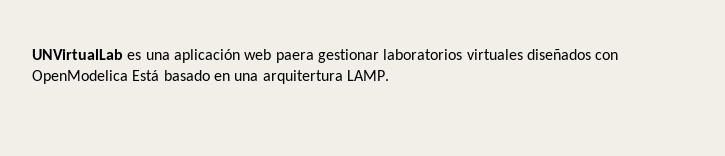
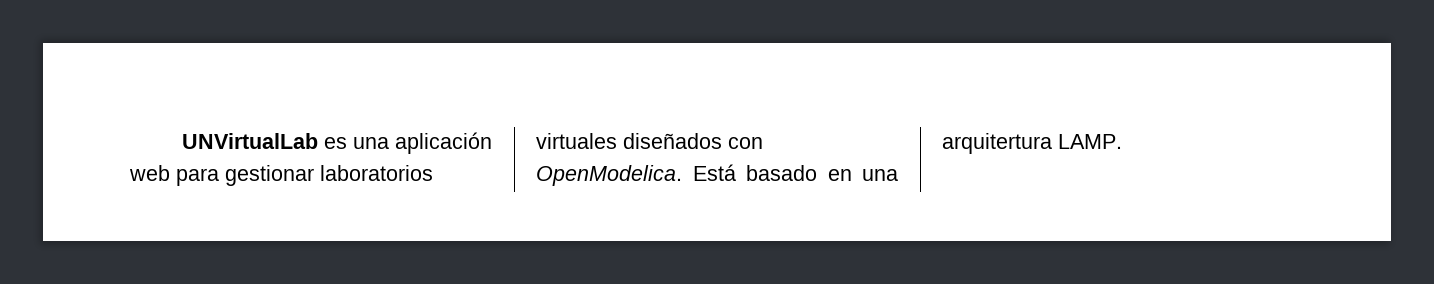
- UNVirtualLab es una aplicación web paera gestionar laboratorios virtuales diseñados con OpenModelica Está basado en una arquitertura LAMP.
+ UNVirtualLab es una aplicación web para gestionar laboratorios virtuales diseñados con OpenModelica. Está basado en una arquitertura LAMP.

